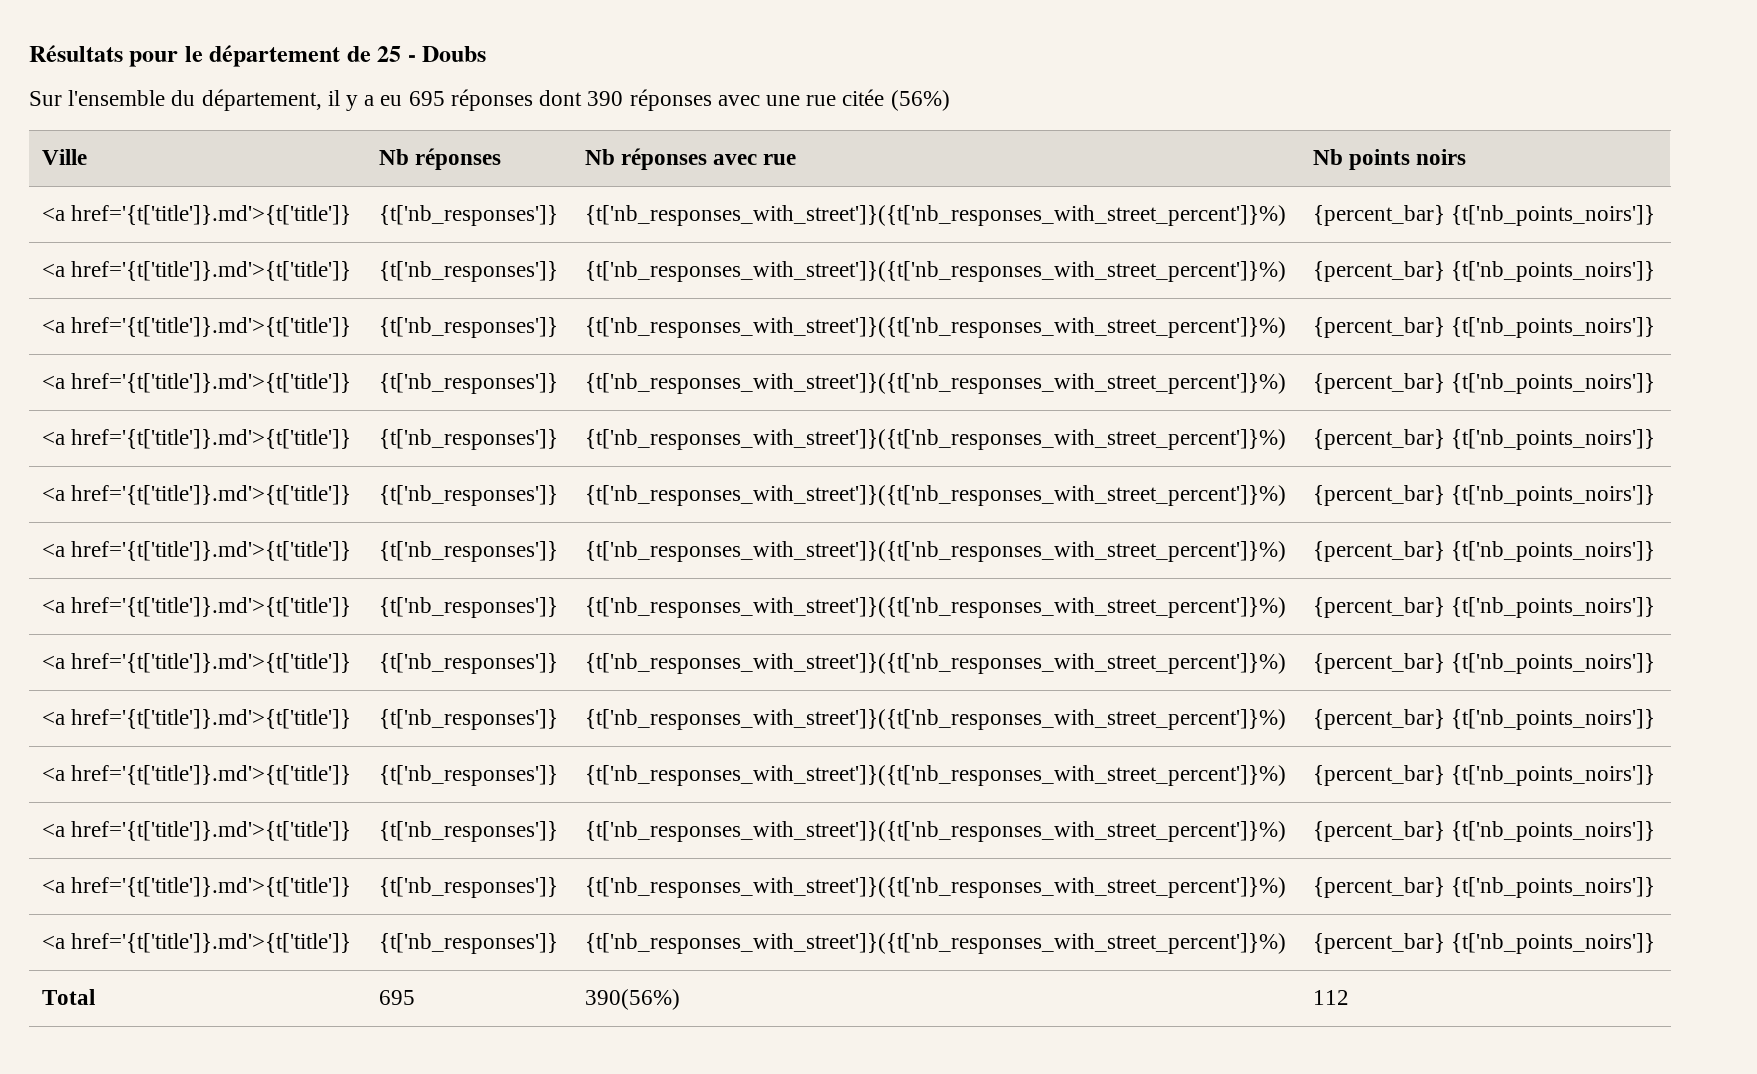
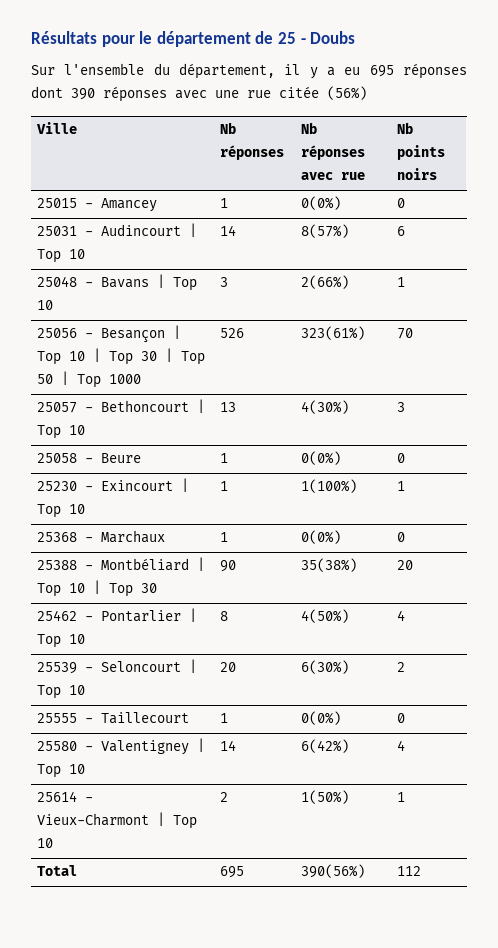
  Ville | Nb réponses | Nb réponses avec rue | Nb points noirs
- <a href='{t['title']}.md'>{t['title']} | {t['nb_responses']} | {t['nb_responses_with_street']}({t['nb_responses_with_street_percent']}%) | {percent_bar} {t['nb_points_noirs']}
- <a href='{t['title']}.md'>{t['title']} | {t['nb_responses']} | {t['nb_responses_with_street']}({t['nb_responses_with_street_percent']}%) | {percent_bar} {t['nb_points_noirs']}
- <a href='{t['title']}.md'>{t['title']} | {t['nb_responses']} | {t['nb_responses_with_street']}({t['nb_responses_with_street_percent']}%) | {percent_bar} {t['nb_points_noirs']}
- <a href='{t['title']}.md'>{t['title']} | {t['nb_responses']} | {t['nb_responses_with_street']}({t['nb_responses_with_street_percent']}%) | {percent_bar} {t['nb_points_noirs']}
- <a href='{t['title']}.md'>{t['title']} | {t['nb_responses']} | {t['nb_responses_with_street']}({t['nb_responses_with_street_percent']}%) | {percent_bar} {t['nb_points_noirs']}
- <a href='{t['title']}.md'>{t['title']} | {t['nb_responses']} | {t['nb_responses_with_street']}({t['nb_responses_with_street_percent']}%) | {percent_bar} {t['nb_points_noirs']}
- <a href='{t['title']}.md'>{t['title']} | {t['nb_responses']} | {t['nb_responses_with_street']}({t['nb_responses_with_street_percent']}%) | {percent_bar} {t['nb_points_noirs']}
- <a href='{t['title']}.md'>{t['title']} | {t['nb_responses']} | {t['nb_responses_with_street']}({t['nb_responses_with_street_percent']}%) | {percent_bar} {t['nb_points_noirs']}
- <a href='{t['title']}.md'>{t['title']} | {t['nb_responses']} | {t['nb_responses_with_street']}({t['nb_responses_with_street_percent']}%) | {percent_bar} {t['nb_points_noirs']}
- <a href='{t['title']}.md'>{t['title']} | {t['nb_responses']} | {t['nb_responses_with_street']}({t['nb_responses_with_street_percent']}%) | {percent_bar} {t['nb_points_noirs']}
- <a href='{t['title']}.md'>{t['title']} | {t['nb_responses']} | {t['nb_responses_with_street']}({t['nb_responses_with_street_percent']}%) | {percent_bar} {t['nb_points_noirs']}
- <a href='{t['title']}.md'>{t['title']} | {t['nb_responses']} | {t['nb_responses_with_street']}({t['nb_responses_with_street_percent']}%) | {percent_bar} {t['nb_points_noirs']}
- <a href='{t['title']}.md'>{t['title']} | {t['nb_responses']} | {t['nb_responses_with_street']}({t['nb_responses_with_street_percent']}%) | {percent_bar} {t['nb_points_noirs']}
- <a href='{t['title']}.md'>{t['title']} | {t['nb_responses']} | {t['nb_responses_with_street']}({t['nb_responses_with_street_percent']}%) | {percent_bar} {t['nb_points_noirs']}
+ 25015 - Amancey | 1 | 0(0%) | 0
+ 25031 - Audincourt | Top 10 | 14 | 8(57%) | 6
+ 25048 - Bavans | Top 10 | 3 | 2(66%) | 1
+ 25056 - Besançon | Top 10 | Top 30 | Top 50 | Top 1000 | 526 | 323(61%) | 70
+ 25057 - Bethoncourt | Top 10 | 13 | 4(30%) | 3
+ 25058 - Beure | 1 | 0(0%) | 0
+ 25230 - Exincourt | Top 10 | 1 | 1(100%) | 1
+ 25368 - Marchaux | 1 | 0(0%) | 0
+ 25388 - Montbéliard | Top 10 | Top 30 | 90 | 35(38%) | 20
+ 25462 - Pontarlier | Top 10 | 8 | 4(50%) | 4
+ 25539 - Seloncourt | Top 10 | 20 | 6(30%) | 2
+ 25555 - Taillecourt | 1 | 0(0%) | 0
+ 25580 - Valentigney | Top 10 | 14 | 6(42%) | 4
+ 25614 - Vieux-Charmont | Top 10 | 2 | 1(50%) | 1

